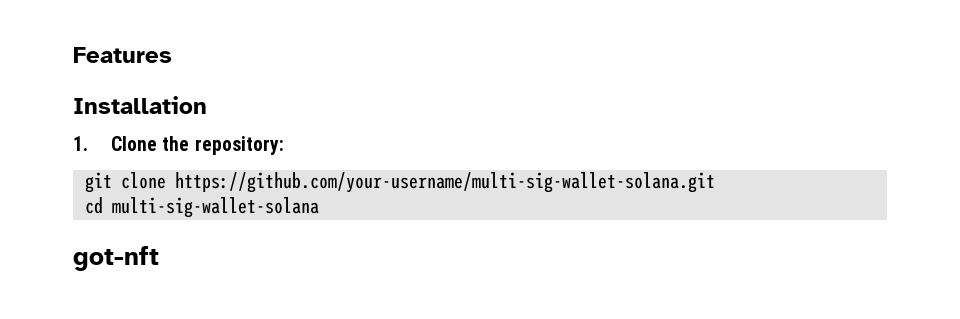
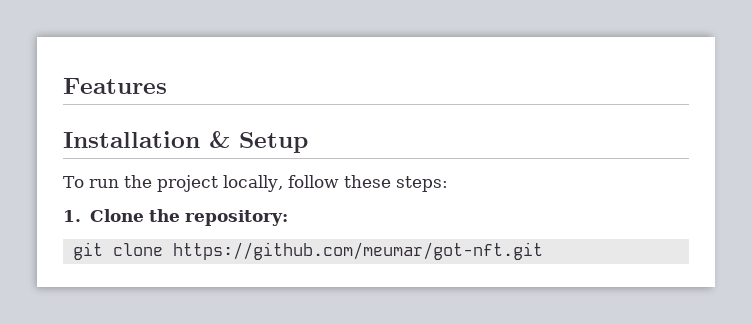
- Installation
+ Installation & Setup
+ To run the project locally, follow these steps:
- git clone https://github.com/your-username/multi-sig-wallet-solana.git
- cd multi-sig-wallet-solana
- got-nft
+ git clone https://github.com/meumar/got-nft.git

